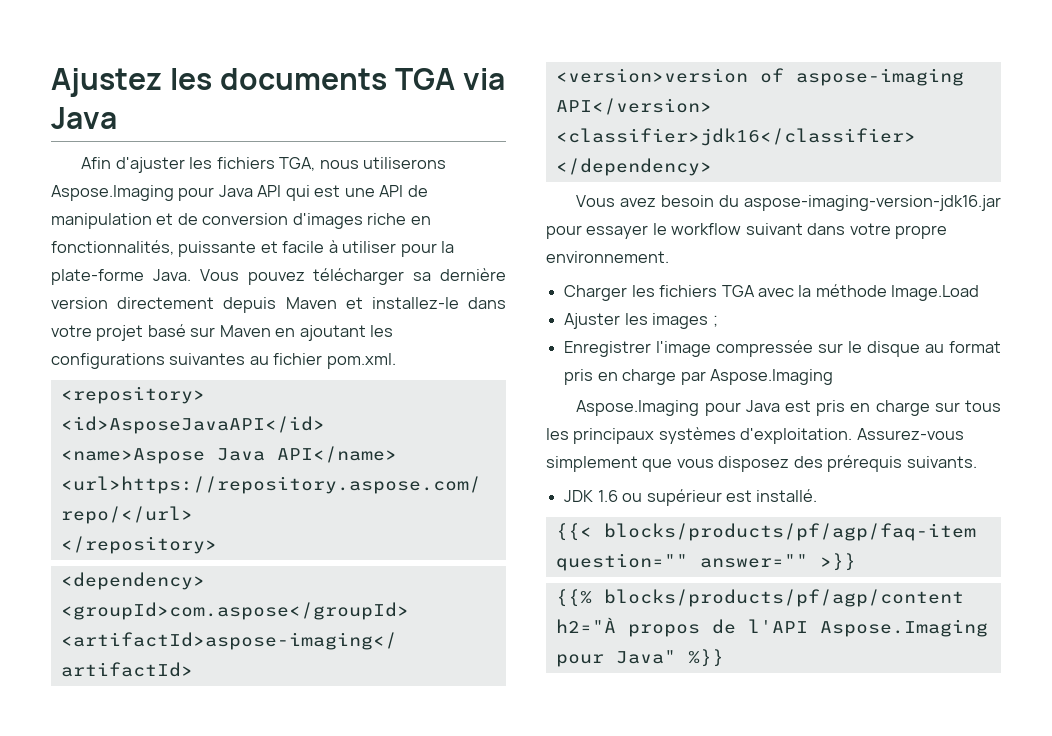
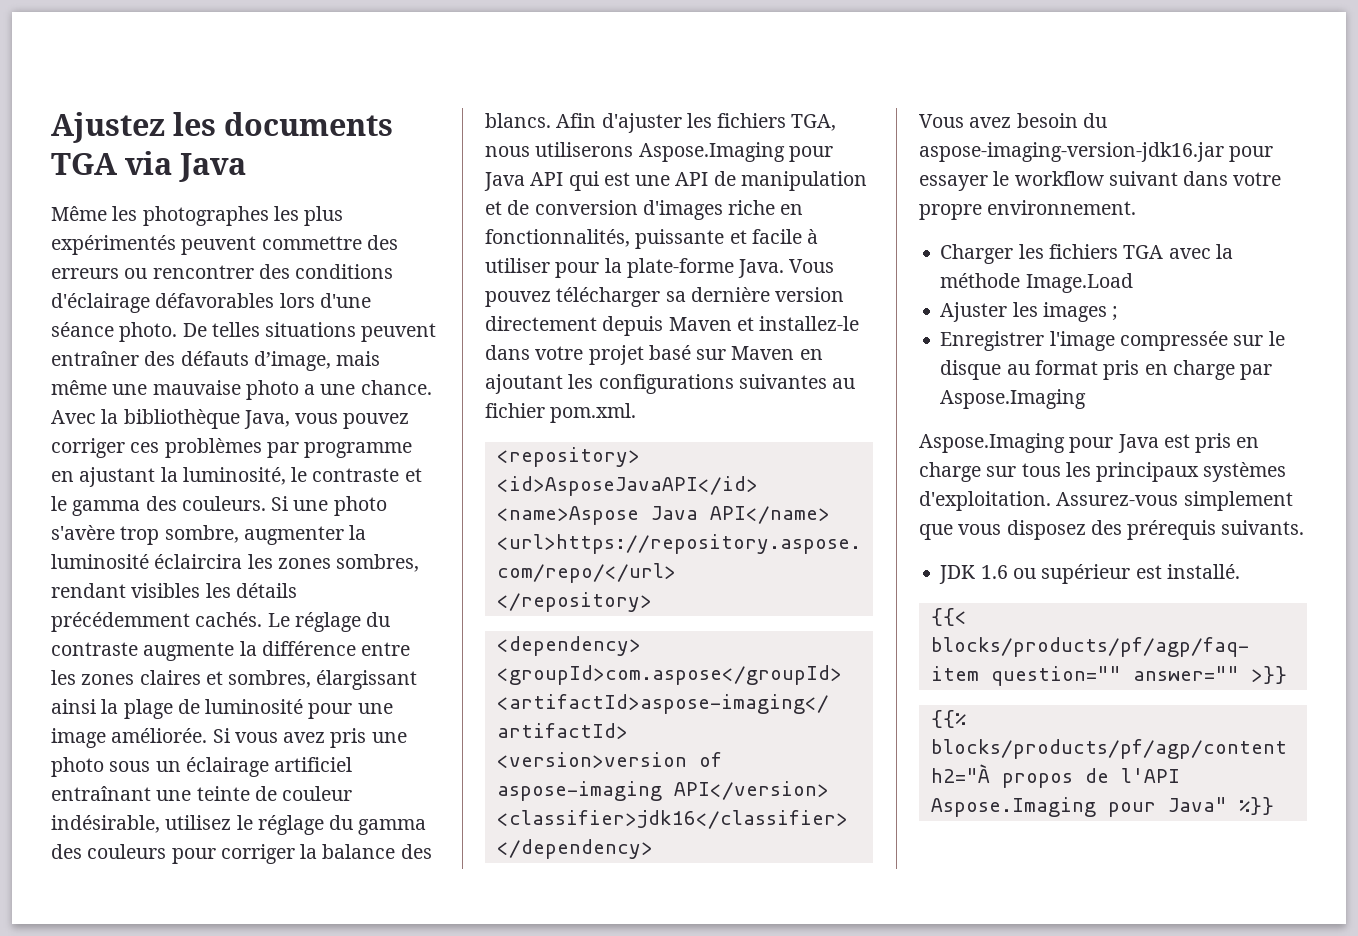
+ Même les photographes les plus expérimentés peuvent commettre des erreurs ou rencontrer des conditions d'éclairage défavorables lors d'une séance photo. De telles situations peuvent entraîner des défauts d’image, mais même une mauvaise photo a une chance. Avec la bibliothèque Java, vous pouvez corriger ces problèmes par programme en ajustant la luminosité, le contraste et le gamma des couleurs. Si une photo s'avère trop sombre, augmenter la luminosité éclaircira les zones sombres, rendant visibles les détails précédemment cachés. Le réglage du contraste augmente la différence entre les zones claires et sombres, élargissant ainsi la plage de luminosité pour une image améliorée. Si vous avez pris une photo sous un éclairage artificiel entraînant une teinte de couleur indésirable, utilisez le réglage du gamma des couleurs pour corriger la balance des blancs.

